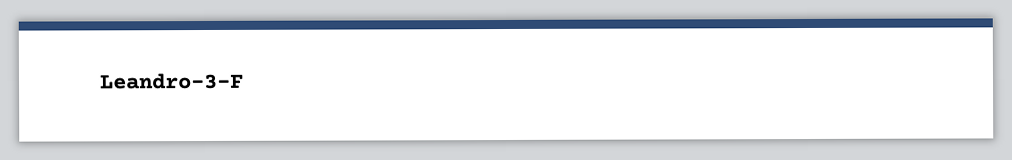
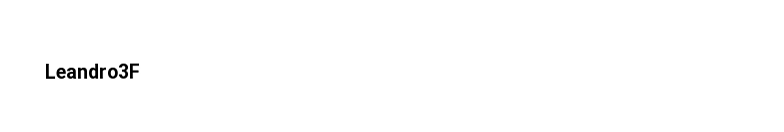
- Leandro-3-F
+ Leandro3F

